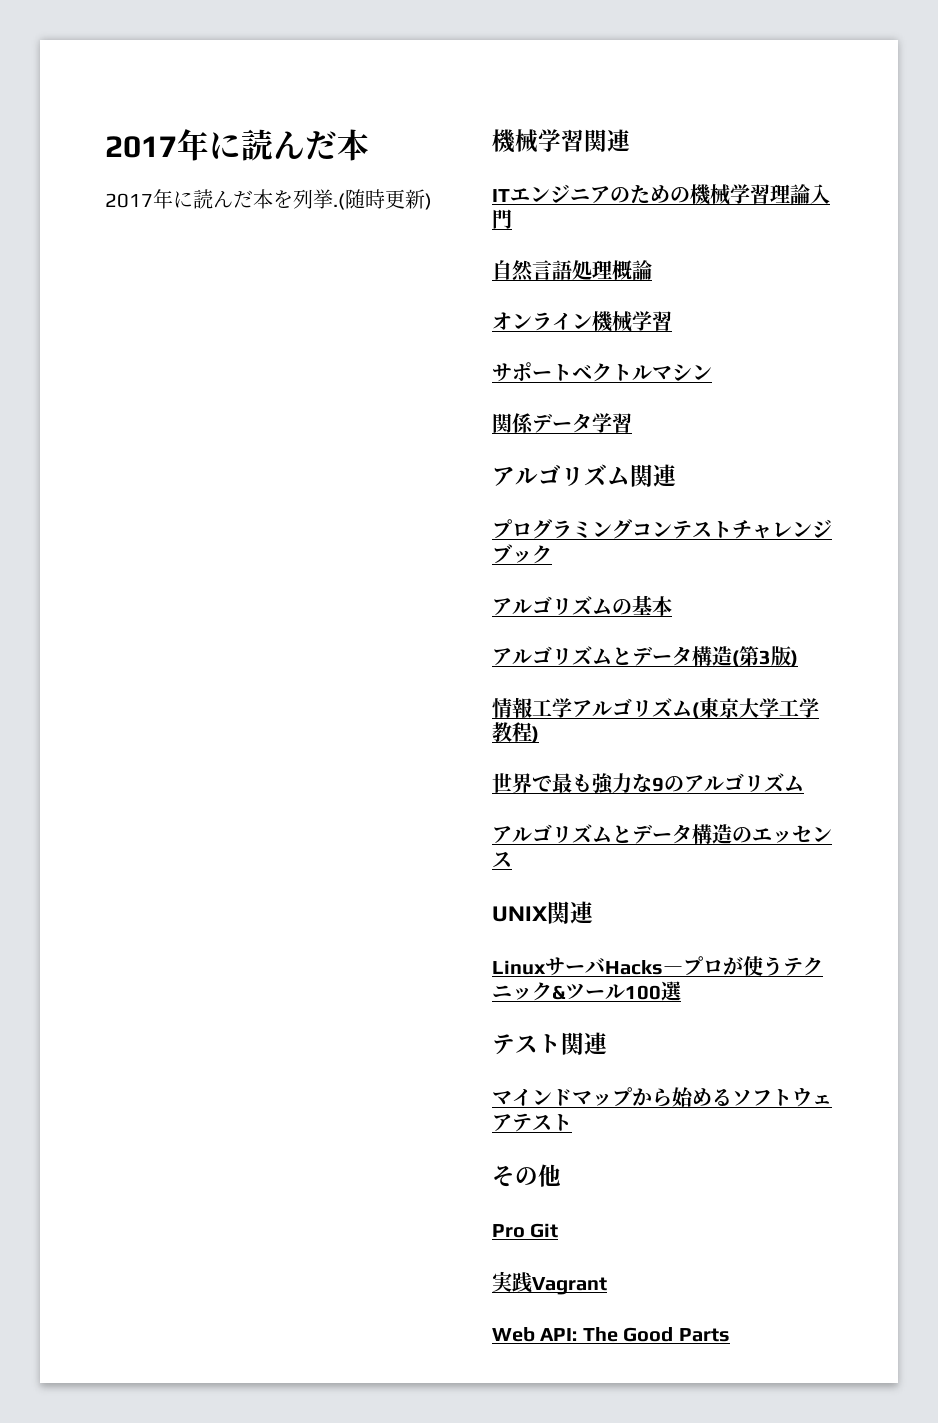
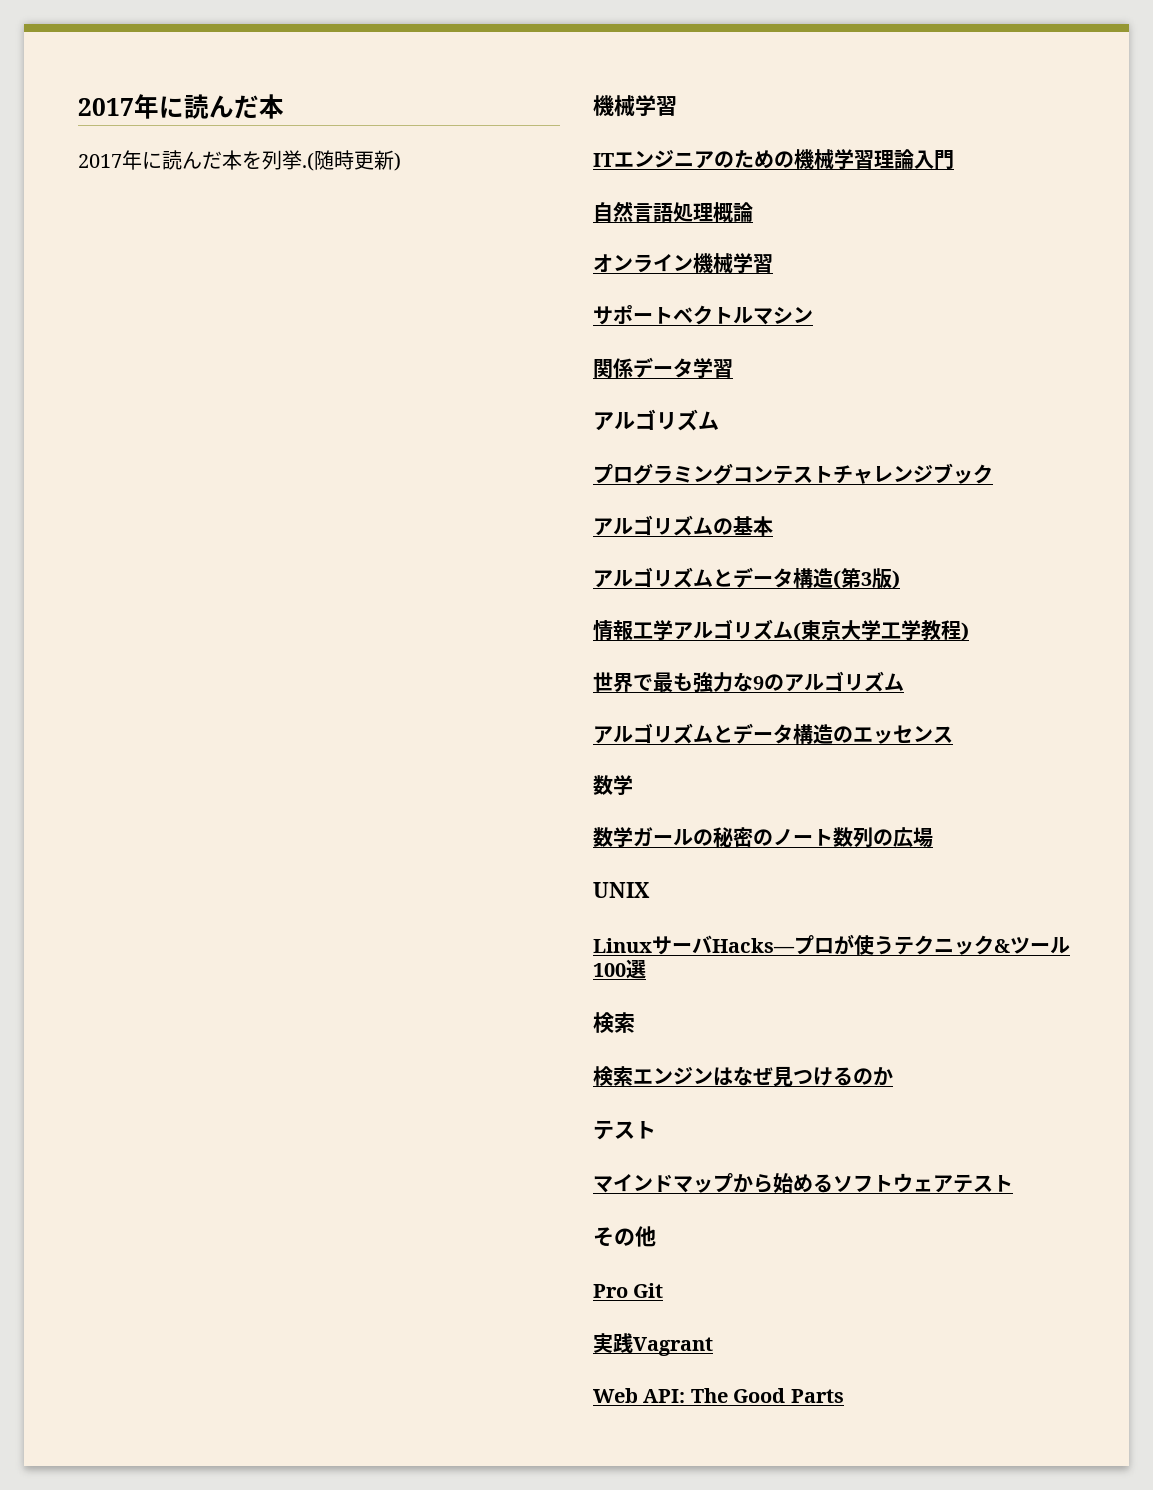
  2017年に読んだ本を列挙.(随時更新)
- 機械学習関連
+ 機械学習
  関係データ学習
- アルゴリズム関連
+ アルゴリズム
  アルゴリズムとデータ構造のエッセンス
+ 数学
+ 数学ガールの秘密のノート数列の広場
- UNIX関連
+ UNIX
  LinuxサーバHacks―プロが使うテクニック&ツール100選
- テスト関連
+ 検索
+ 検索エンジンはなぜ見つけるのか
+ テスト

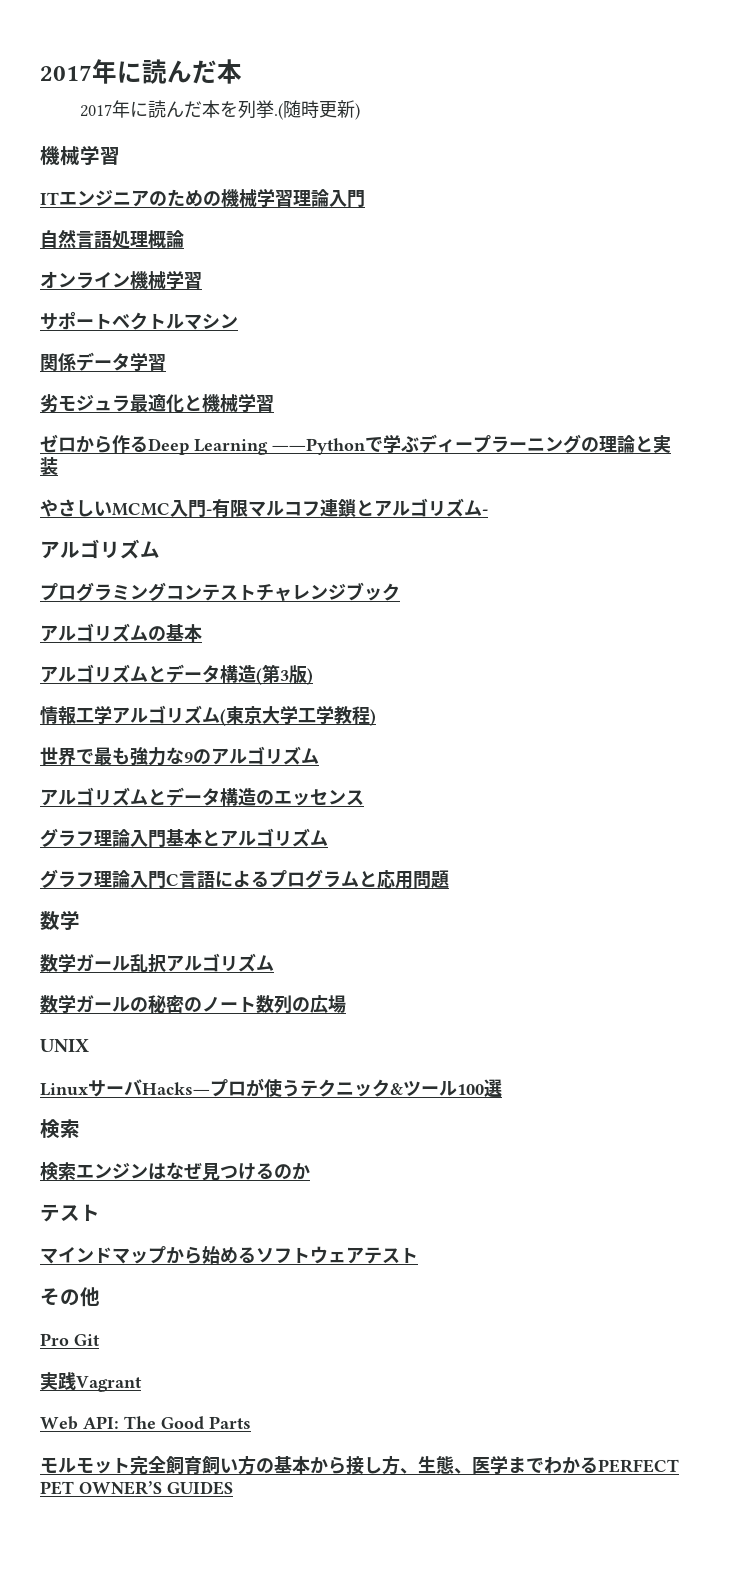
+ 劣モジュラ最適化と機械学習
+ ゼロから作るDeep Learning ――Pythonで学ぶディープラーニングの理論と実装
+ やさしいMCMC入門-有限マルコフ連鎖とアルゴリズム-
  アルゴリズムとデータ構造のエッセンス
+ グラフ理論入門基本とアルゴリズム
+ グラフ理論入門C言語によるプログラムと応用問題
  数学
+ 数学ガール乱択アルゴリズム
+ モルモット完全飼育飼い方の基本から接し方、生態、医学までわかるPERFECT PET OWNER’S GUIDES

